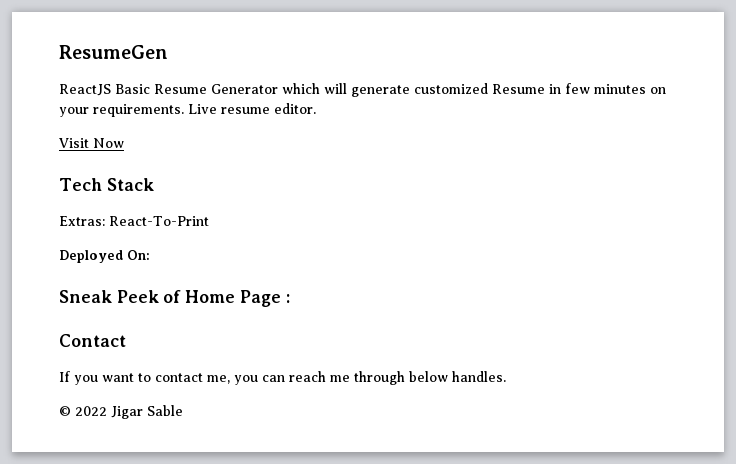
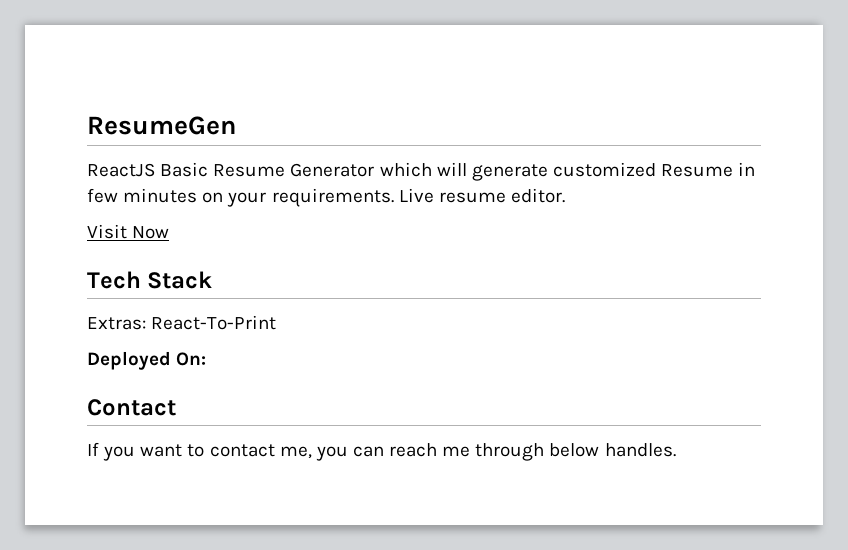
- Sneak Peek of Home Page :
- © 2022 Jigar Sable

